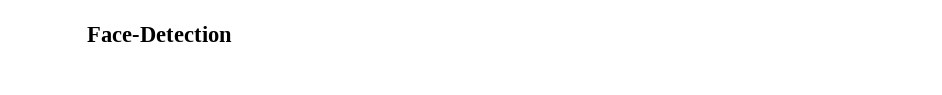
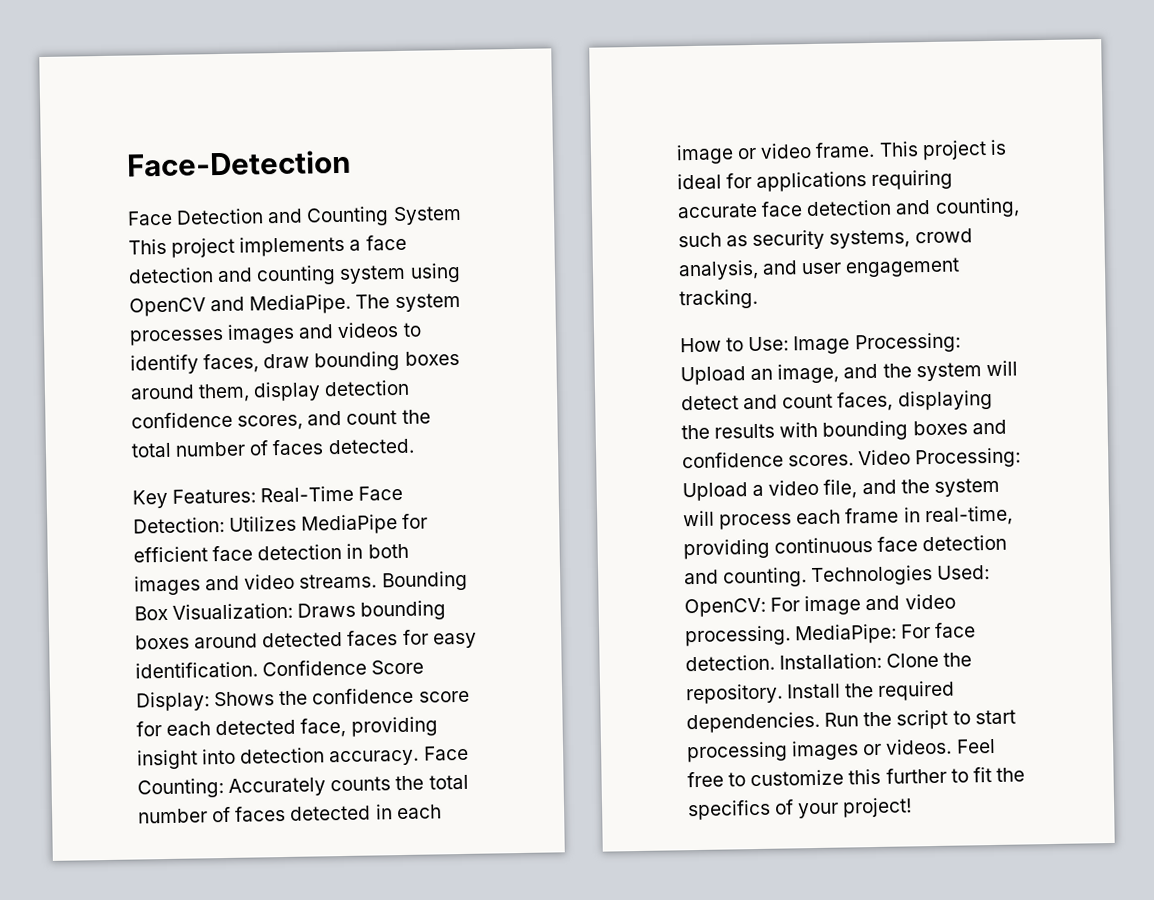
+ Face Detection and Counting System This project implements a face detection and counting system using OpenCV and MediaPipe. The system processes images and videos to identify faces, draw bounding boxes around them, display detection confidence scores, and count the total number of faces detected.
+ Key Features: Real-Time Face Detection: Utilizes MediaPipe for efficient face detection in both images and video streams. Bounding Box Visualization: Draws bounding boxes around detected faces for easy identification. Confidence Score Display: Shows the confidence score for each detected face, providing insight into detection accuracy. Face Counting: Accurately counts the total number of faces detected in each image or video frame. This project is ideal for applications requiring accurate face detection and counting, such as security systems, crowd analysis, and user engagement tracking.
+ How to Use: Image Processing: Upload an image, and the system will detect and count faces, displaying the results with bounding boxes and confidence scores. Video Processing: Upload a video file, and the system will process each frame in real-time, providing continuous face detection and counting. Technologies Used: OpenCV: For image and video processing. MediaPipe: For face detection. Installation: Clone the repository. Install the required dependencies. Run the script to start processing images or videos. Feel free to customize this further to fit the specifics of your project!

